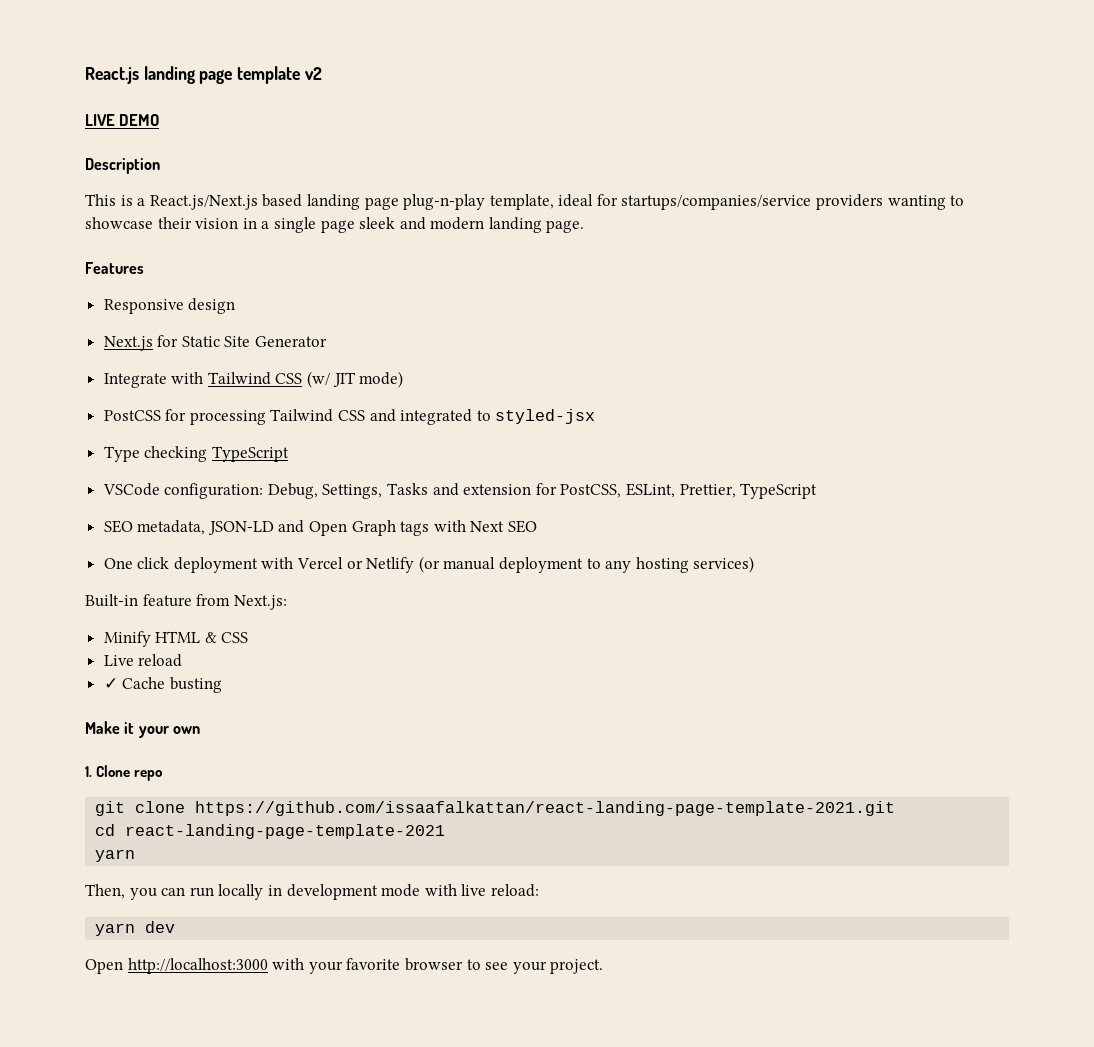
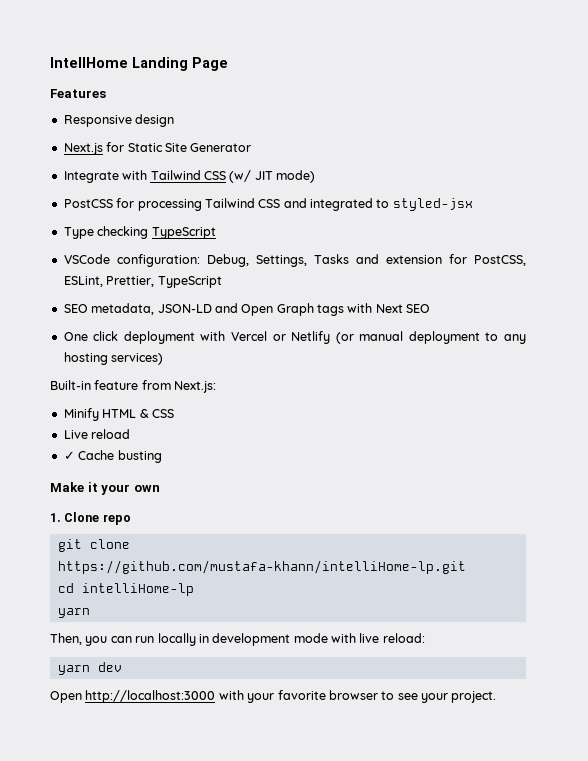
- React.js landing page template v2
- LIVE DEMO
- Description
- This is a React.js/Next.js based landing page plug-n-play template, ideal for startups/companies/service providers wanting to showcase their vision in a single page sleek and modern landing page.
+ IntellHome Landing Page
- git clone https://github.com/issaafalkattan/react-landing-page-template-2021.git
+ git clone https://github.com/mustafa-khann/intelliHome-lp.git
- cd react-landing-page-template-2021
+ cd intelliHome-lp

